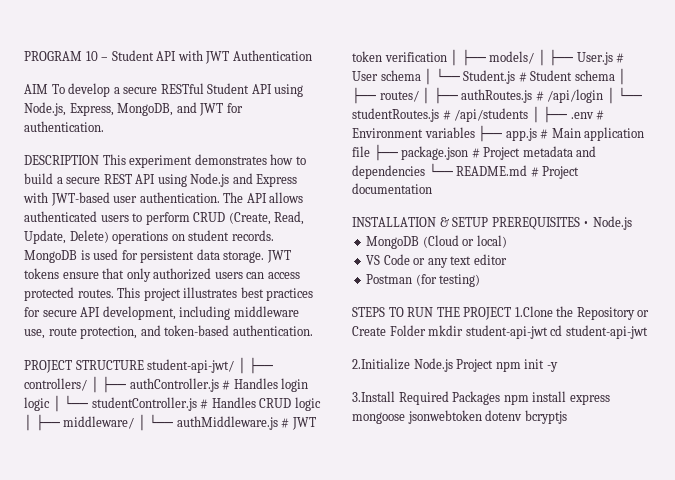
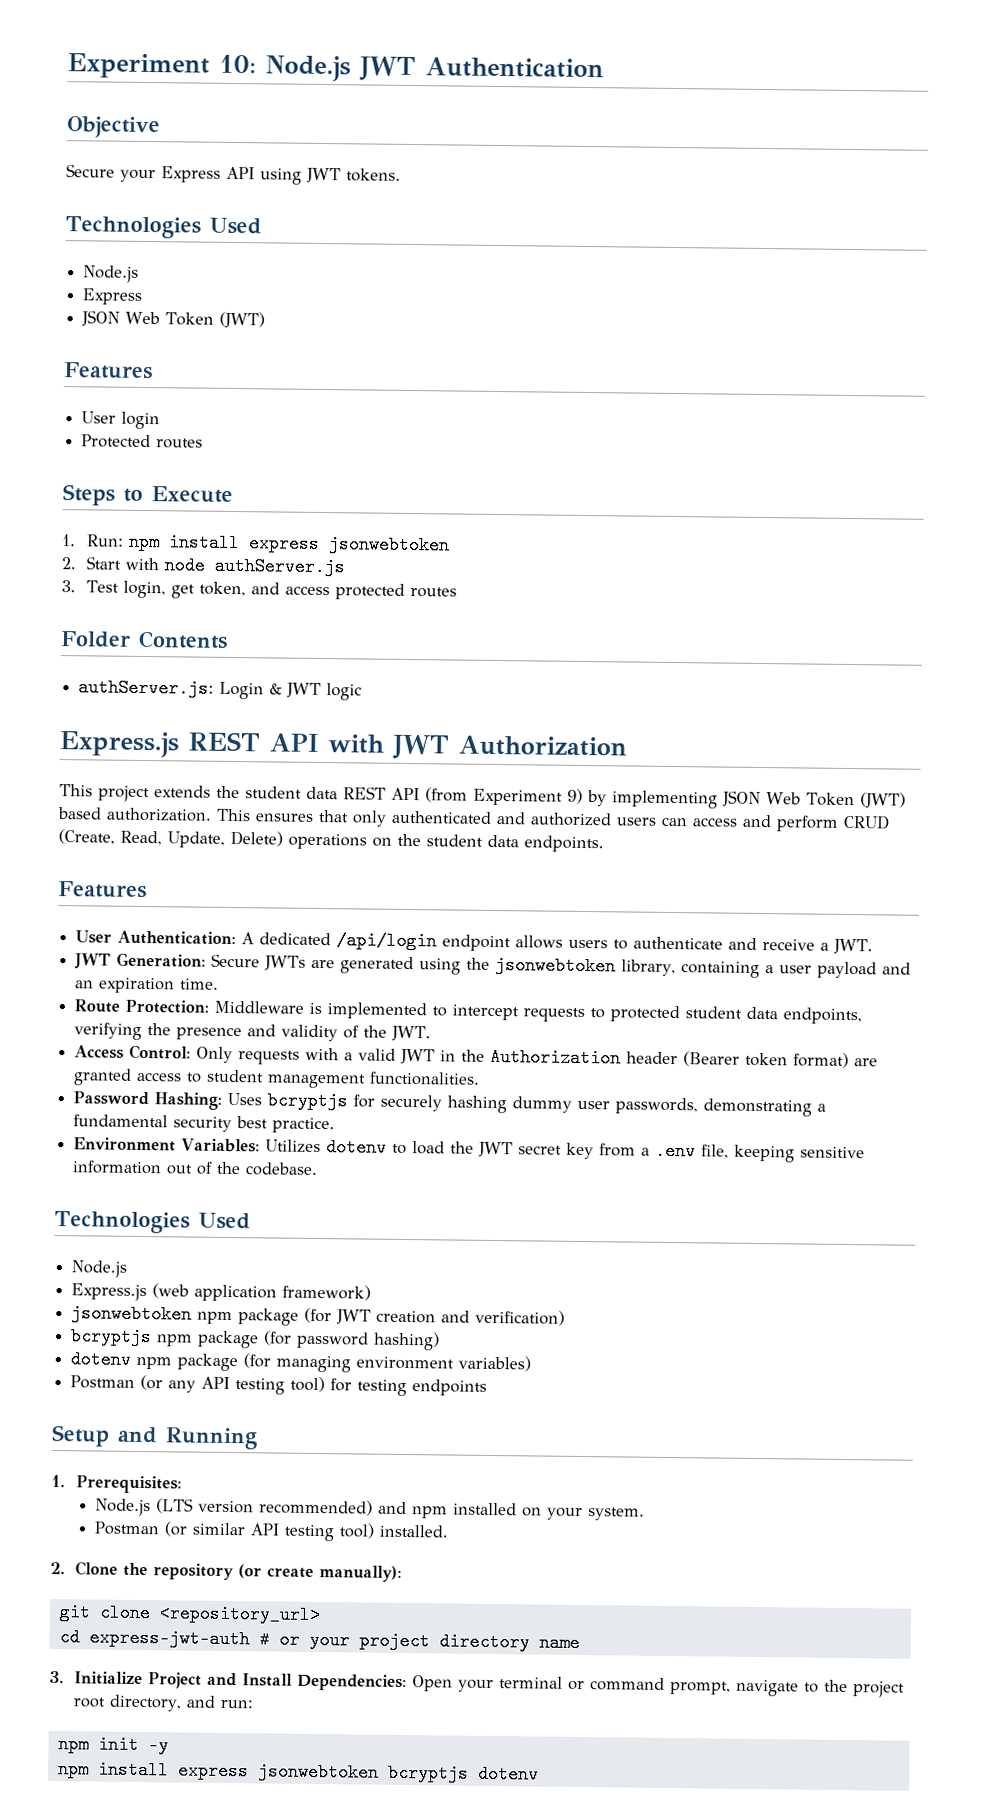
- PROGRAM 10 – Student API with JWT Authentication
- AIM To develop a secure RESTful Student API using Node.js, Express, MongoDB, and JWT for authentication.
- DESCRIPTION This experiment demonstrates how to build a secure REST API using Node.js and Express with JWT-based user authentication. The API allows authenticated users to perform CRUD (Create, Read, Update, Delete) operations on student records. MongoDB is used for persistent data storage. JWT tokens ensure that only authorized users can access protected routes. This project illustrates best practices for secure API development, including middleware use, route protection, and token-based authentication.
- PROJECT STRUCTURE student-api-jwt/ │ ├── controllers/ │ ├── authController.js # Handles login logic │ └── studentController.js # Handles CRUD logic │ ├── middleware/ │ └── authMiddleware.js # JWT token verification │ ├── models/ │ ├── User.js # User schema │ └── Student.js # Student schema │ ├── routes/ │ ├── authRoutes.js # /api/login │ └── studentRoutes.js # /api/students │ ├── .env # Environment variables ├── app.js # Main application file ├── package.json # Project metadata and dependencies └── README.md # Project documentation
- INSTALLATION & SETUP PREREQUISITES • Node.js
- MongoDB (Cloud or local)
- VS Code or any text editor
- Postman (for testing)
- STEPS TO RUN THE PROJECT 1.Clone the Repository or Create Folder mkdir student-api-jwt cd student-api-jwt
- 2.Initialize Node.js Project npm init -y
- 3.Install Required Packages npm install express mongoose jsonwebtoken dotenv bcryptjs
+ Experiment 10: Node.js JWT Authentication
+ Objective
+ Secure your Express API using JWT tokens.
+ Technologies Used
+ Node.js
+ Express
+ JSON Web Token (JWT)
+ Features
+ User login
+ Protected routes
+ Steps to Execute
+ 1. Run: npm install express jsonwebtoken
+ 2. Start with node authServer.js
+ 3. Test login, get token, and access protected routes
+ Folder Contents
+ authServer.js: Login & JWT logic
+ Express.js REST API with JWT Authorization
+ This project extends the student data REST API (from Experiment 9) by implementing JSON Web Token (JWT) based authorization. This ensures that only authenticated and authorized users can access and perform CRUD (Create, Read, Update, Delete) operations on the student data endpoints.
+ Features
+ User Authentication: A dedicated /api/login endpoint allows users to authenticate and receive a JWT.
+ JWT Generation: Secure JWTs are generated using the jsonwebtoken library, containing a user payload and an expiration time.
+ Route Protection: Middleware is implemented to intercept requests to protected student data endpoints, verifying the presence and validity of the JWT.
+ Access Control: Only requests with a valid JWT in the Authorization header (Bearer token format) are granted access to student management functionalities.
+ Password Hashing: Uses bcryptjs for securely hashing dummy user passwords, demonstrating a fundamental security best practice.
+ Environment Variables: Utilizes dotenv to load the JWT secret key from a .env file, keeping sensitive information out of the codebase.
+ Technologies Used
+ Node.js
+ Express.js (web application framework)
+ jsonwebtoken npm package (for JWT creation and verification)
+ bcryptjs npm package (for password hashing)
+ dotenv npm package (for managing environment variables)
+ Postman (or any API testing tool) for testing endpoints
+ Setup and Running
+ 1. Prerequisites:
+ Node.js (LTS version recommended) and npm installed on your system.
+ Postman (or similar API testing tool) installed.
+ 2. Clone the repository (or create manually):
+ git clone <repository_url>
+ cd express-jwt-auth # or your project directory name
+ 3. Initialize Project and Install Dependencies: Open your terminal or command prompt, navigate to the project root directory, and run:
+ npm init -y
+ npm install express jsonwebtoken bcryptjs dotenv

